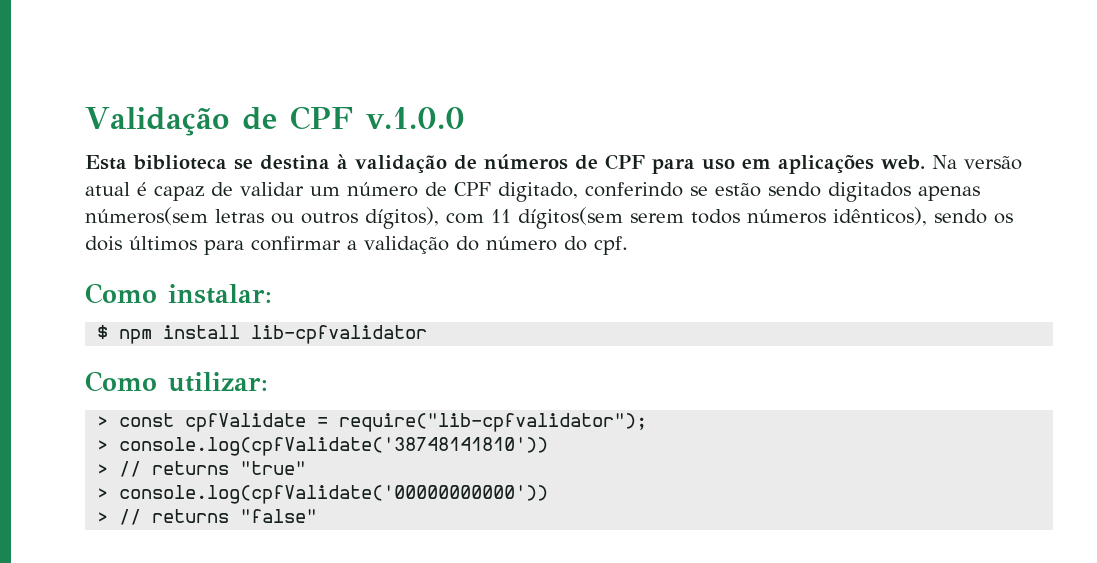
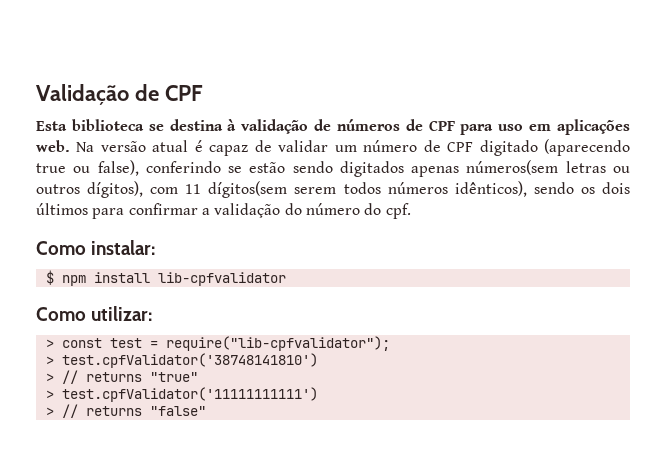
- Validação de CPF v.1.0.0
+ Validação de CPF
- Na versão atual é capaz de validar um número de CPF digitado, conferindo se estão sendo digitados apenas números(sem letras ou outros dígitos), com 11 dígitos(sem serem todos números idênticos), sendo os dois últimos para confirmar a validação do número do cpf.
+ Na versão atual é capaz de validar um número de CPF digitado (aparecendo true ou false), conferindo se estão sendo digitados apenas números(sem letras ou outros dígitos), com 11 dígitos(sem serem todos números idênticos), sendo os dois últimos para confirmar a validação do número do cpf.
- > const cpfValidate = require("lib-cpfvalidator");
+ > const test = require("lib-cpfvalidator");
- > console.log(cpfValidate('38748141810'))
+ > test.cpfValidator('38748141810')
- > console.log(cpfValidate('00000000000'))
+ > test.cpfValidator('11111111111')

